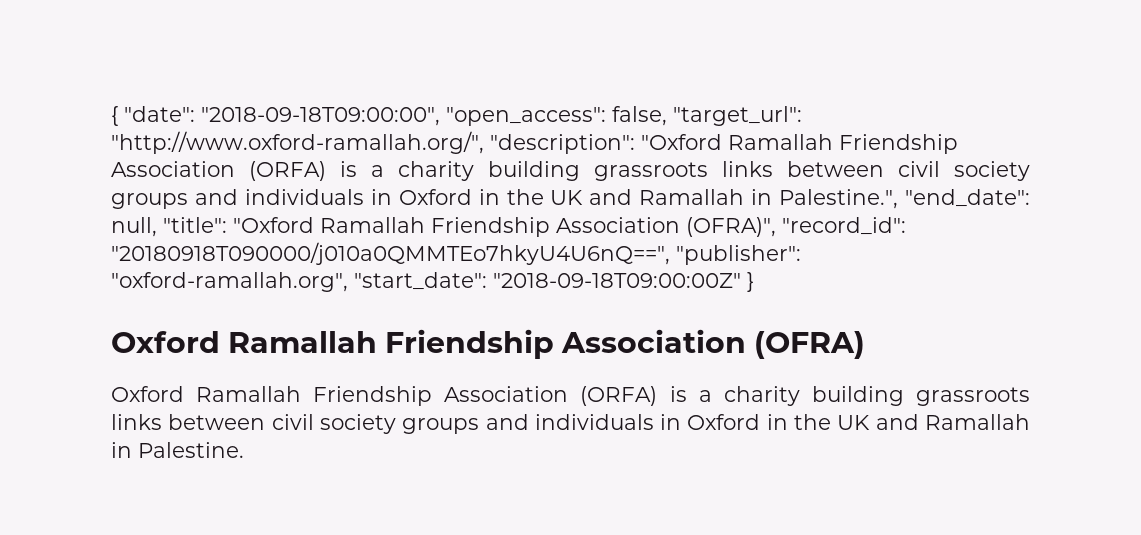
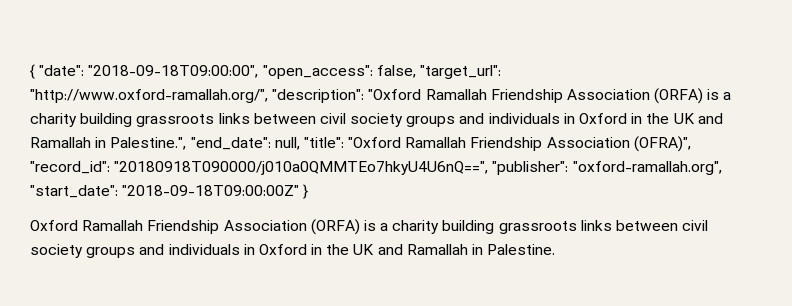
- Oxford Ramallah Friendship Association (OFRA)

